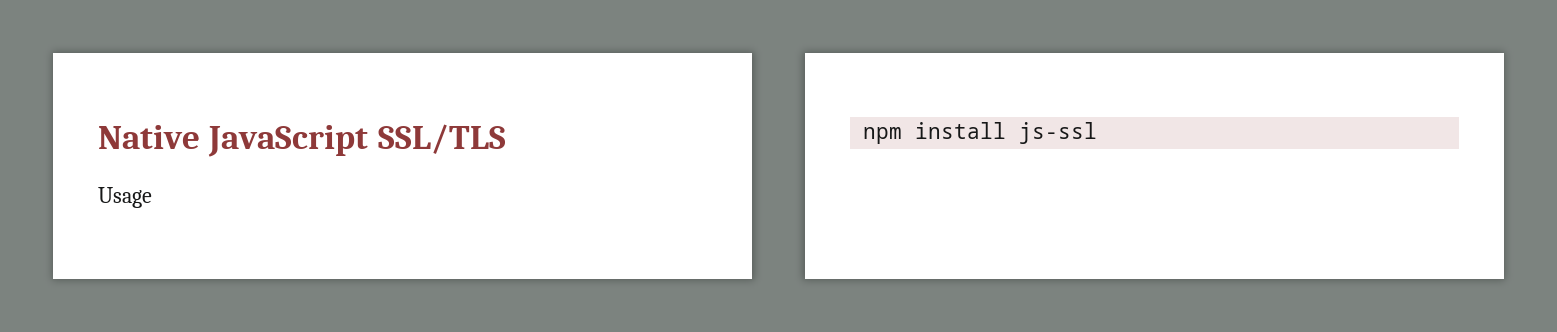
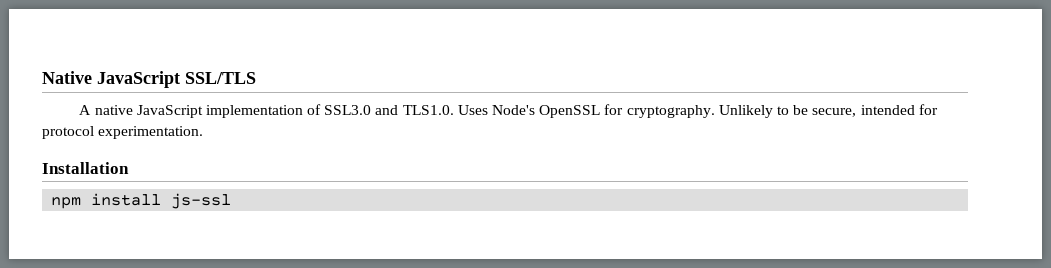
- Usage
+ A native JavaScript implementation of SSL3.0 and TLS1.0. Uses Node's OpenSSL for cryptography. Unlikely to be secure, intended for protocol experimentation.
+ Installation

